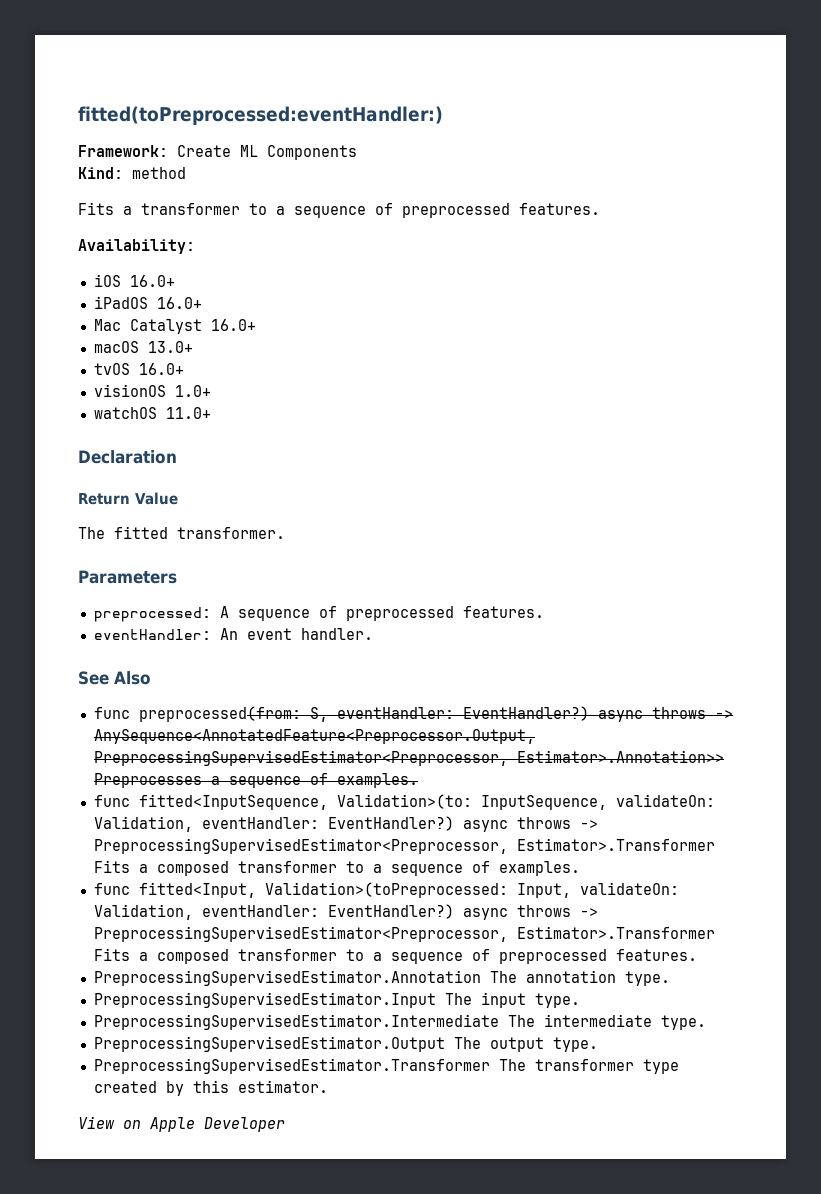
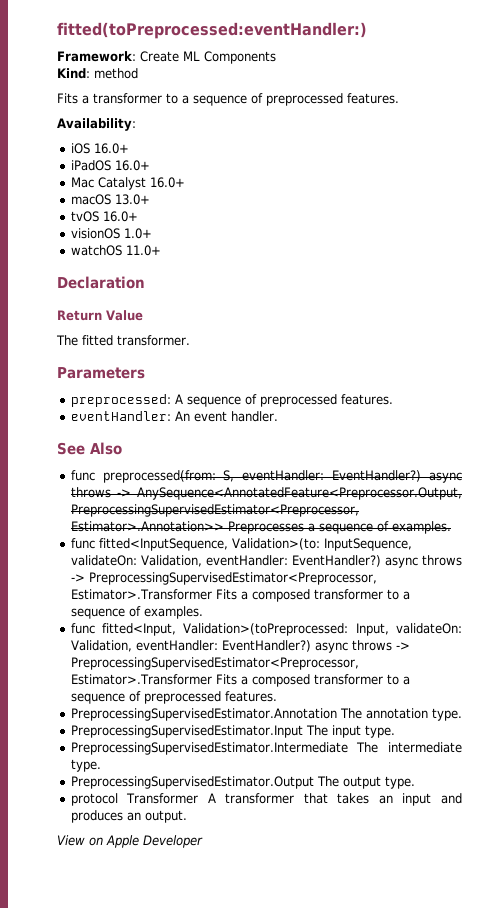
- PreprocessingSupervisedEstimator.Transformer The transformer type created by this estimator.
+ protocol Transformer A transformer that takes an input and produces an output.

